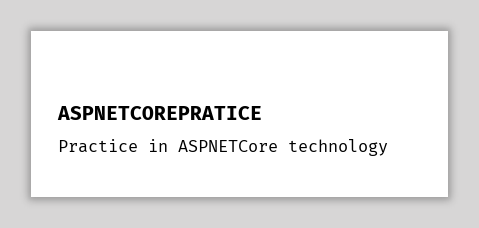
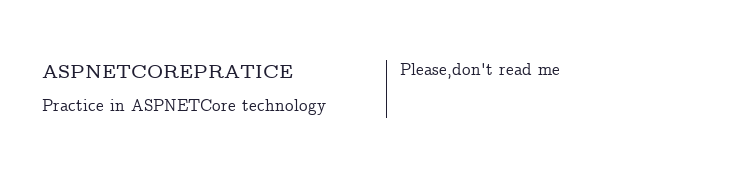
- Practice in ASPNETCore technology
+ Practice in ASPNETCore technology Please,don't read me

